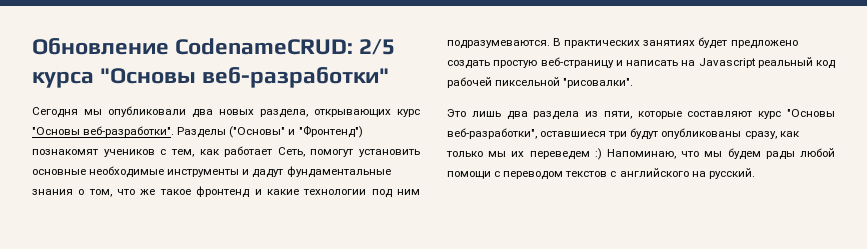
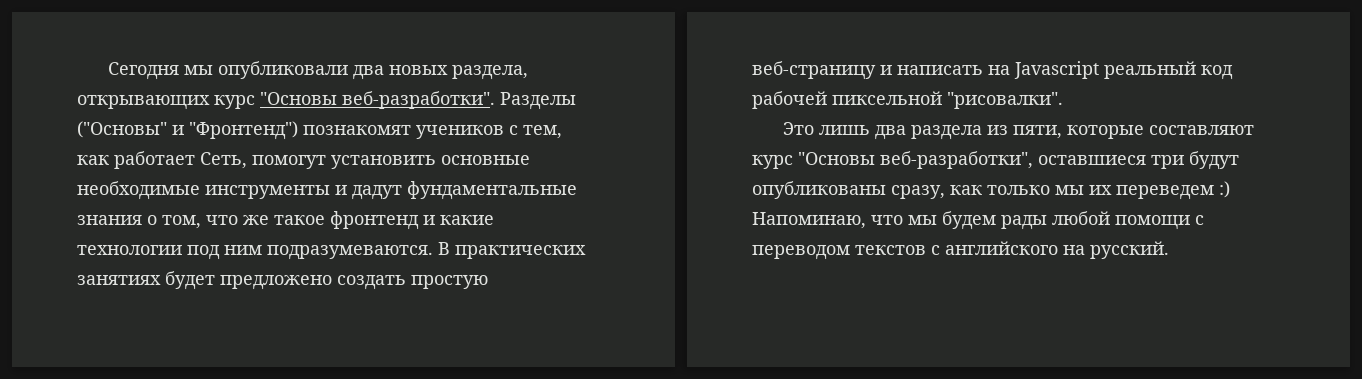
- Обновление CodenameCRUD: 2/5 курса "Основы веб-разработки"

